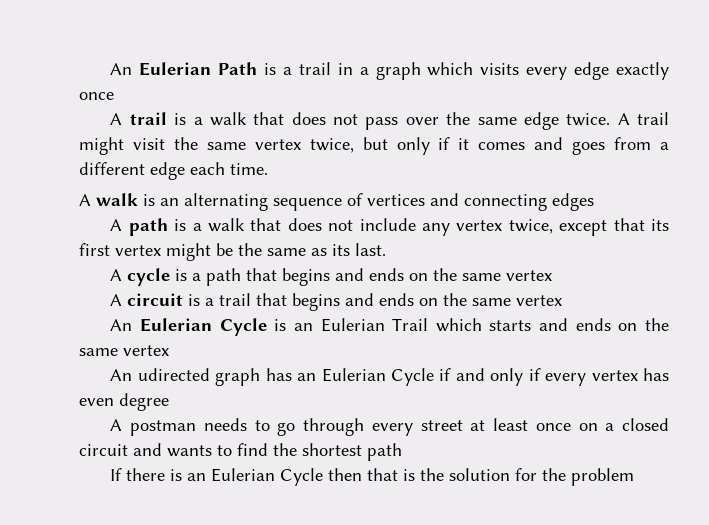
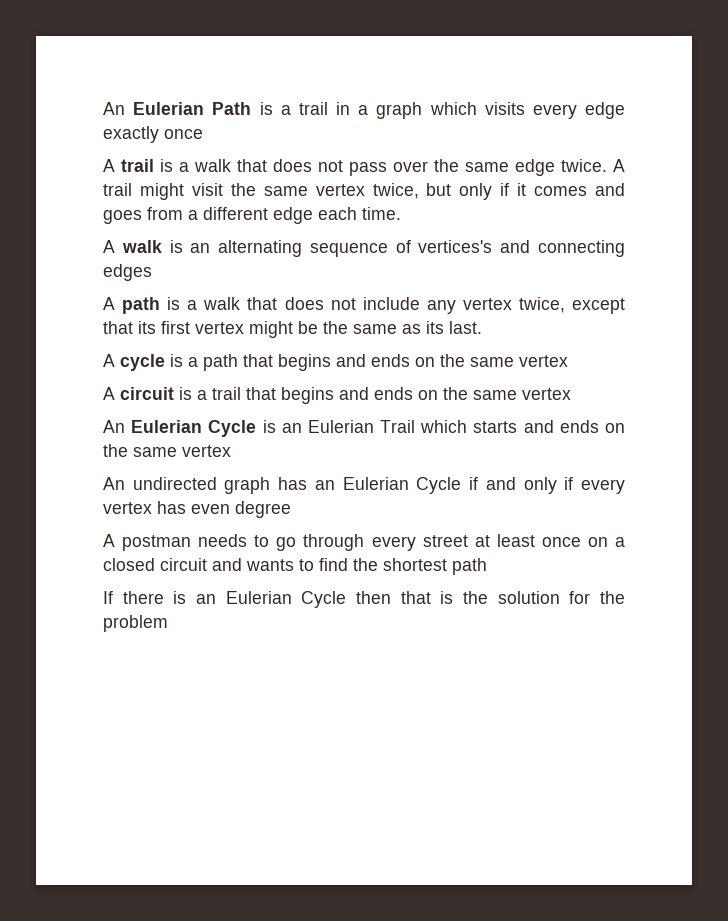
- A walk is an alternating sequence of vertices and connecting edges
+ A walk is an alternating sequence of vertices's and connecting edges
- An udirected graph has an Eulerian Cycle if and only if every vertex has even degree
+ An undirected graph has an Eulerian Cycle if and only if every vertex has even degree

